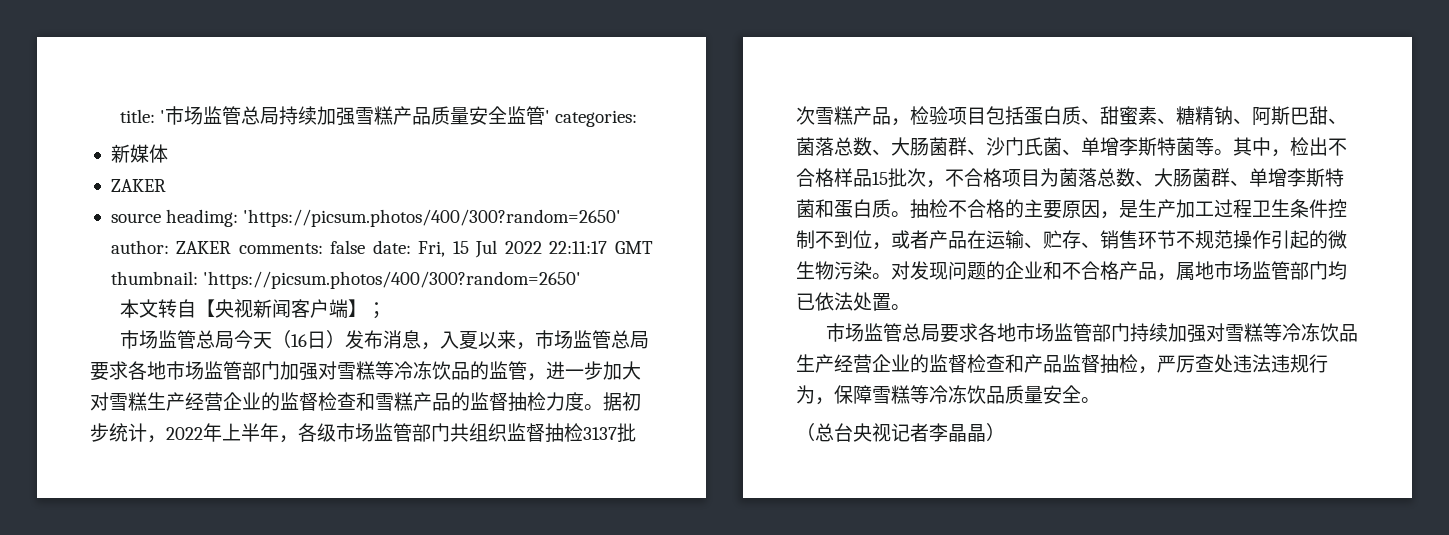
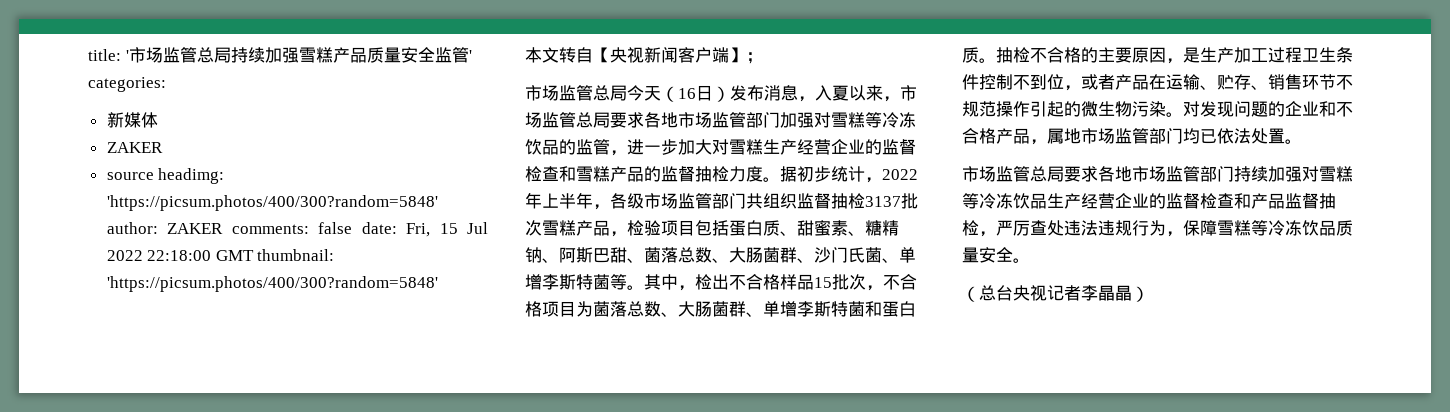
- source headimg: 'https://picsum.photos/400/300?random=2650' author: ZAKER comments: false date: Fri, 15 Jul 2022 22:11:17 GMT thumbnail: 'https://picsum.photos/400/300?random=2650'
+ source headimg: 'https://picsum.photos/400/300?random=5848' author: ZAKER comments: false date: Fri, 15 Jul 2022 22:18:00 GMT thumbnail: 'https://picsum.photos/400/300?random=5848'

